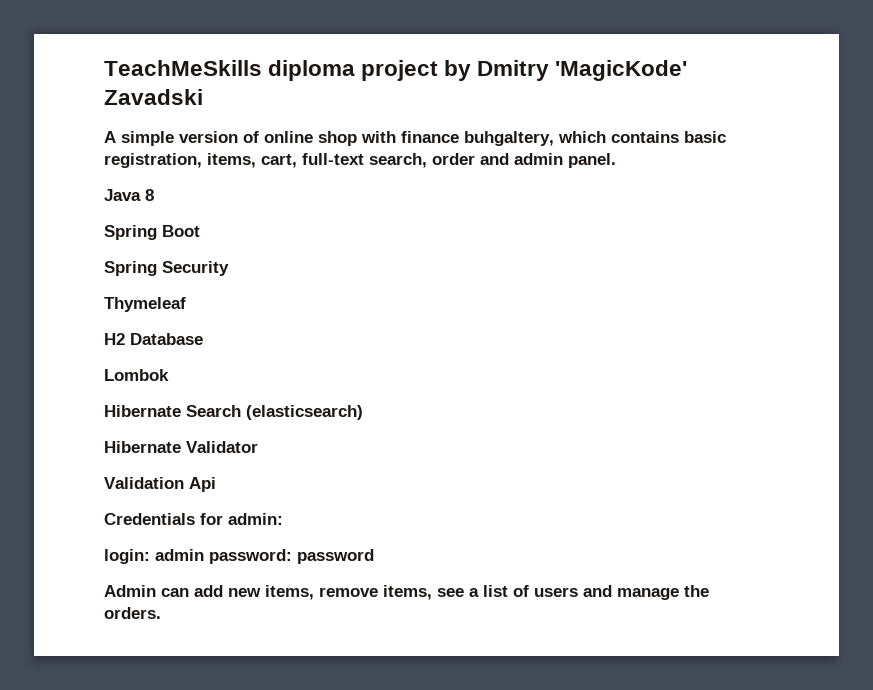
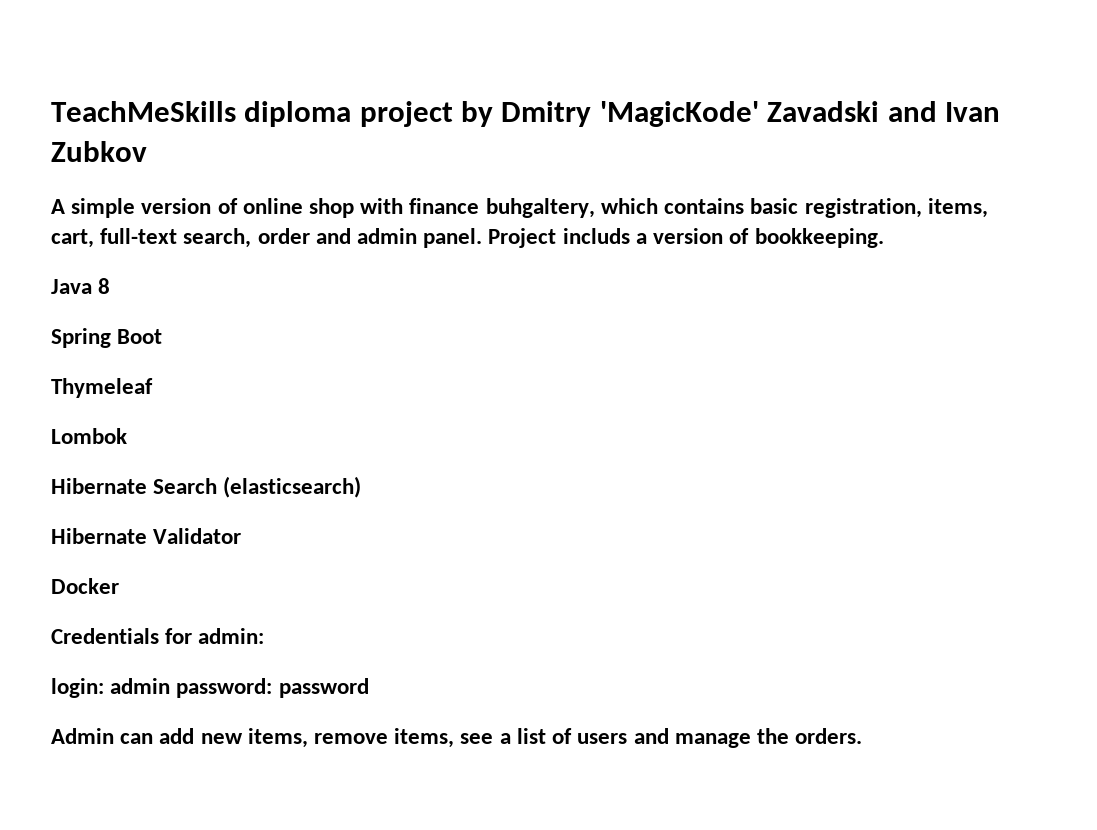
- TeachMeSkills diploma project by Dmitry 'MagicKode' Zavadski
+ TeachMeSkills diploma project by Dmitry 'MagicKode' Zavadski and Ivan Zubkov
+ Project includs a version of bookkeeping.
- Spring Security
- H2 Database
- Validation Api
+ Docker

